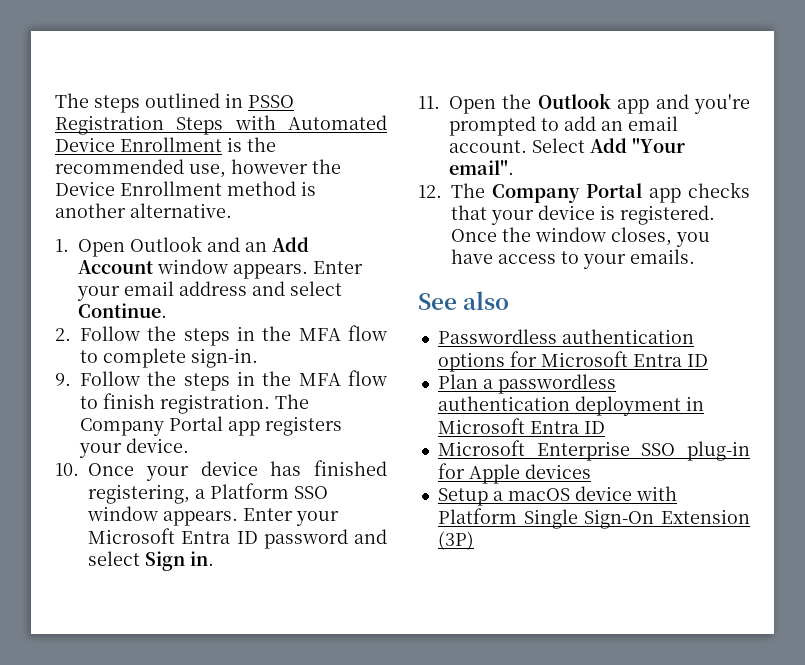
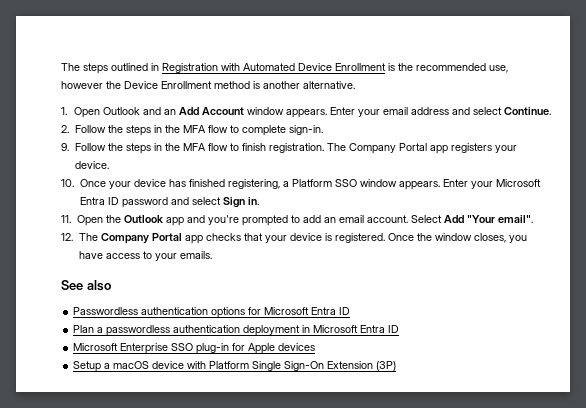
- The steps outlined in PSSO Registration Steps with Automated Device Enrollment is the recommended use, however the Device Enrollment method is another alternative.
+ The steps outlined in Registration with Automated Device Enrollment is the recommended use, however the Device Enrollment method is another alternative.

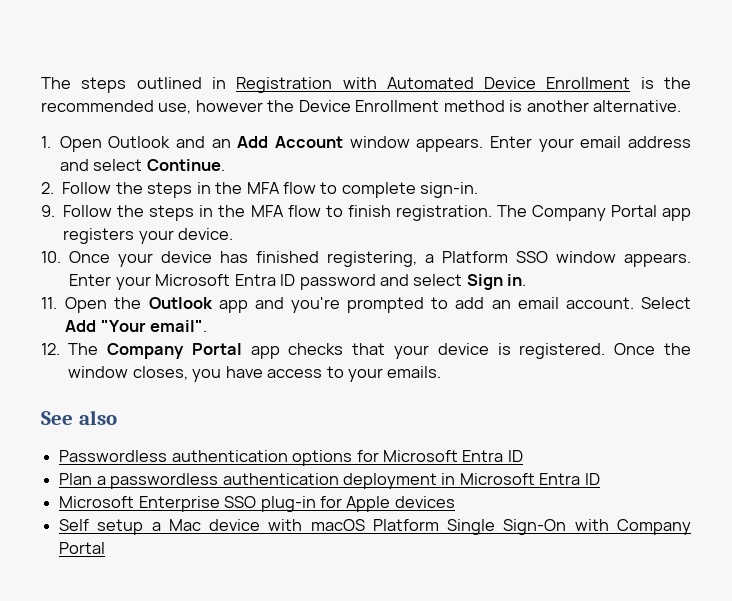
- Setup a macOS device with Platform Single Sign-On Extension (3P)
+ Self setup a Mac device with macOS Platform Single Sign-On with Company Portal

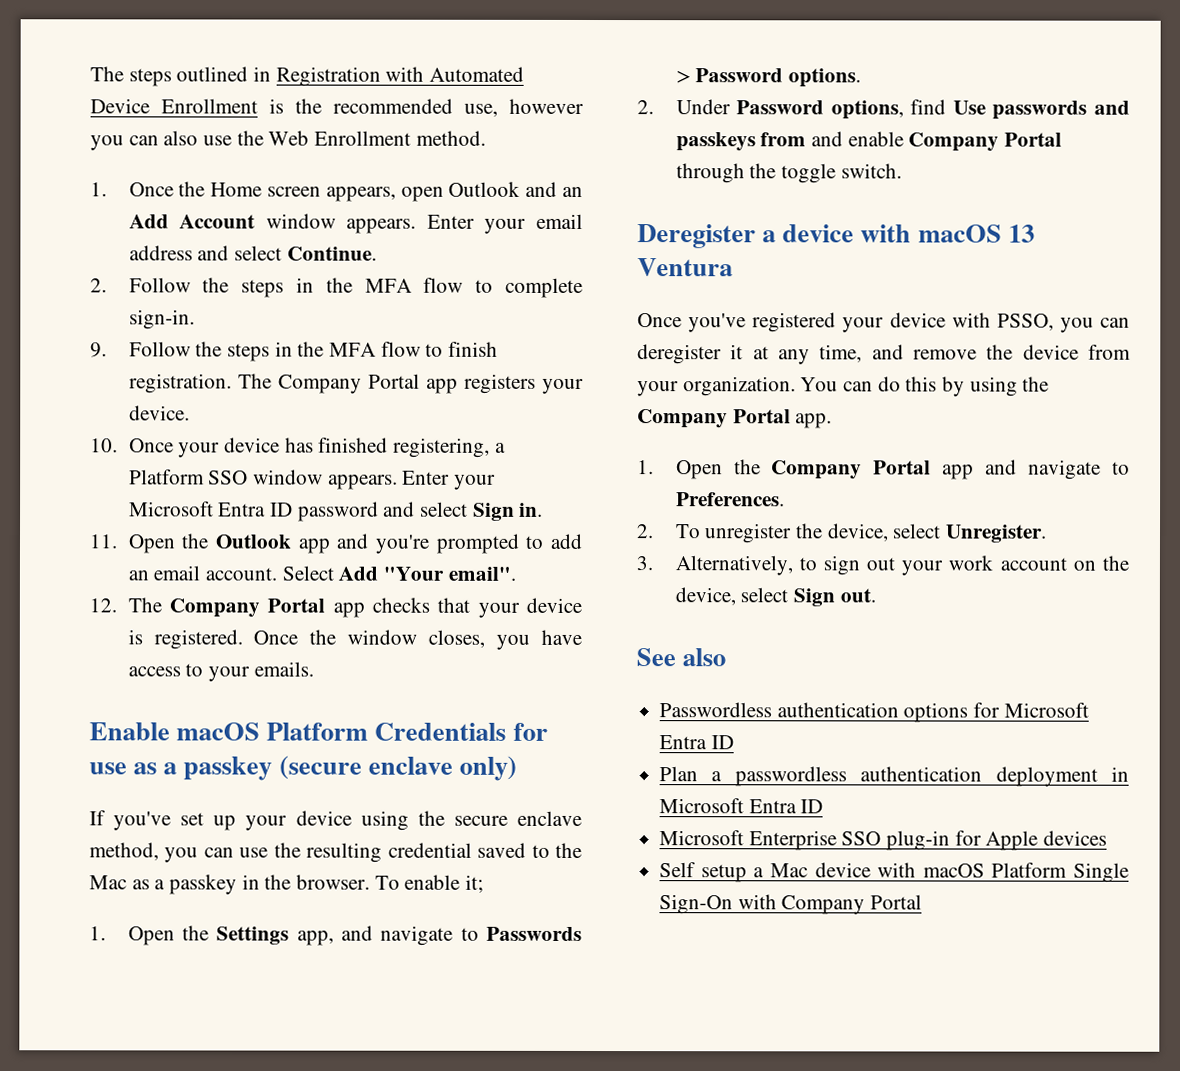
- The steps outlined in Registration with Automated Device Enrollment is the recommended use, however the Device Enrollment method is another alternative.
- 1. Open Outlook and an Add Account window appears.
+ The steps outlined in Registration with Automated Device Enrollment is the recommended use, however you can also use the Web Enrollment method.
+ 1. Once the Home screen appears, open Outlook and an Add Account window appears.
+ Enable macOS Platform Credentials for use as a passkey (secure enclave only)
+ If you've set up your device using the secure enclave method, you can use the resulting credential saved to the Mac as a passkey in the browser. To enable it;
+ 1. Open the Settings app, and navigate to Passwords > Password options.
+ 2. Under Password options, find Use passwords and passkeys from and enable Company Portal through the toggle switch.
+ Deregister a device with macOS 13 Ventura
+ Once you've registered your device with PSSO, you can deregister it at any time, and remove the device from your organization. You can do this by using the Company Portal app.
+ 1. Open the Company Portal app and navigate to Preferences.
+ 2. To unregister the device, select Unregister.
+ 3. Alternatively, to sign out your work account on the device, select Sign out.

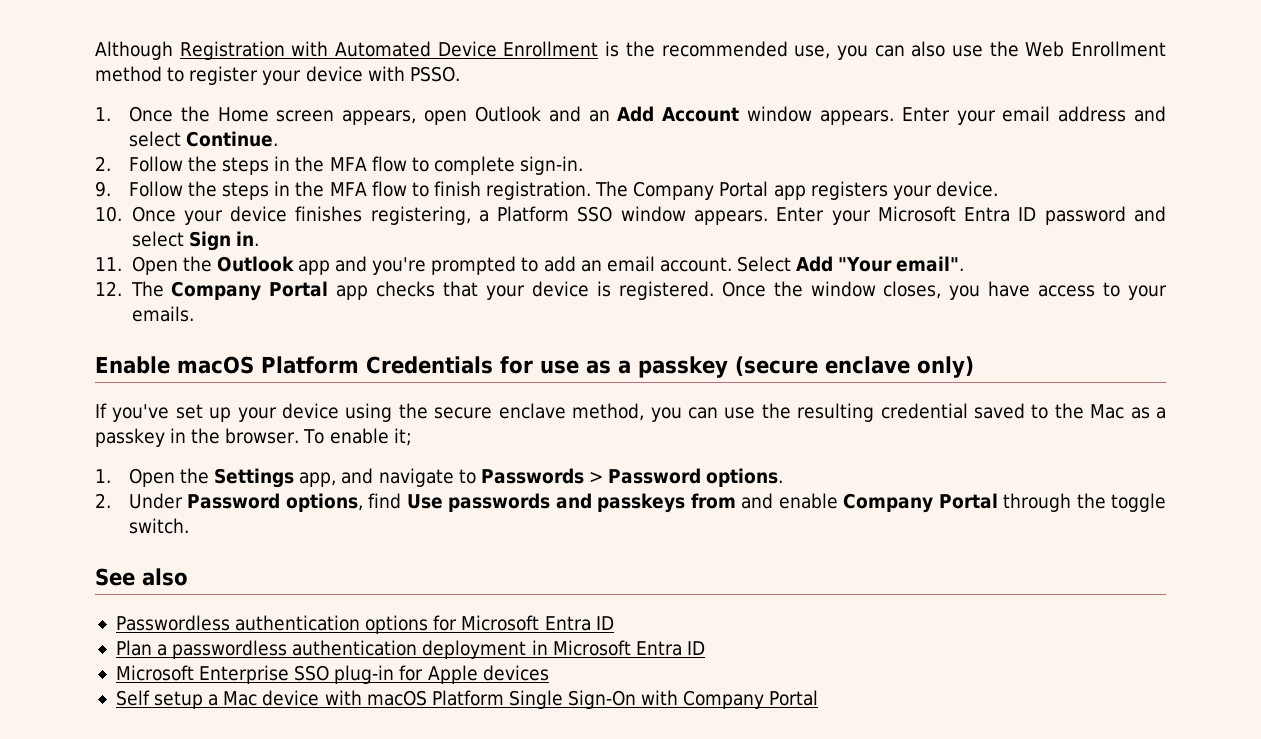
- The steps outlined in Registration with Automated Device Enrollment is the recommended use, however you can also use the Web Enrollment method.
+ Although Registration with Automated Device Enrollment is the recommended use, you can also use the Web Enrollment method to register your device with PSSO.
- 10. Once your device has finished registering, a Platform SSO window appears.
+ 10. Once your device finishes registering, a Platform SSO window appears.
- Deregister a device with macOS 13 Ventura
- Once you've registered your device with PSSO, you can deregister it at any time, and remove the device from your organization. You can do this by using the Company Portal app.
- 1. Open the Company Portal app and navigate to Preferences.
- 2. To unregister the device, select Unregister.
- 3. Alternatively, to sign out your work account on the device, select Sign out.

